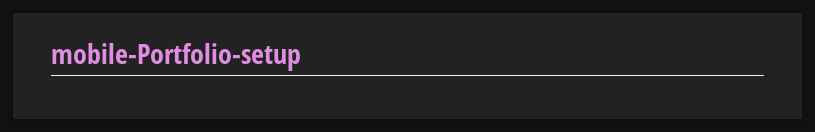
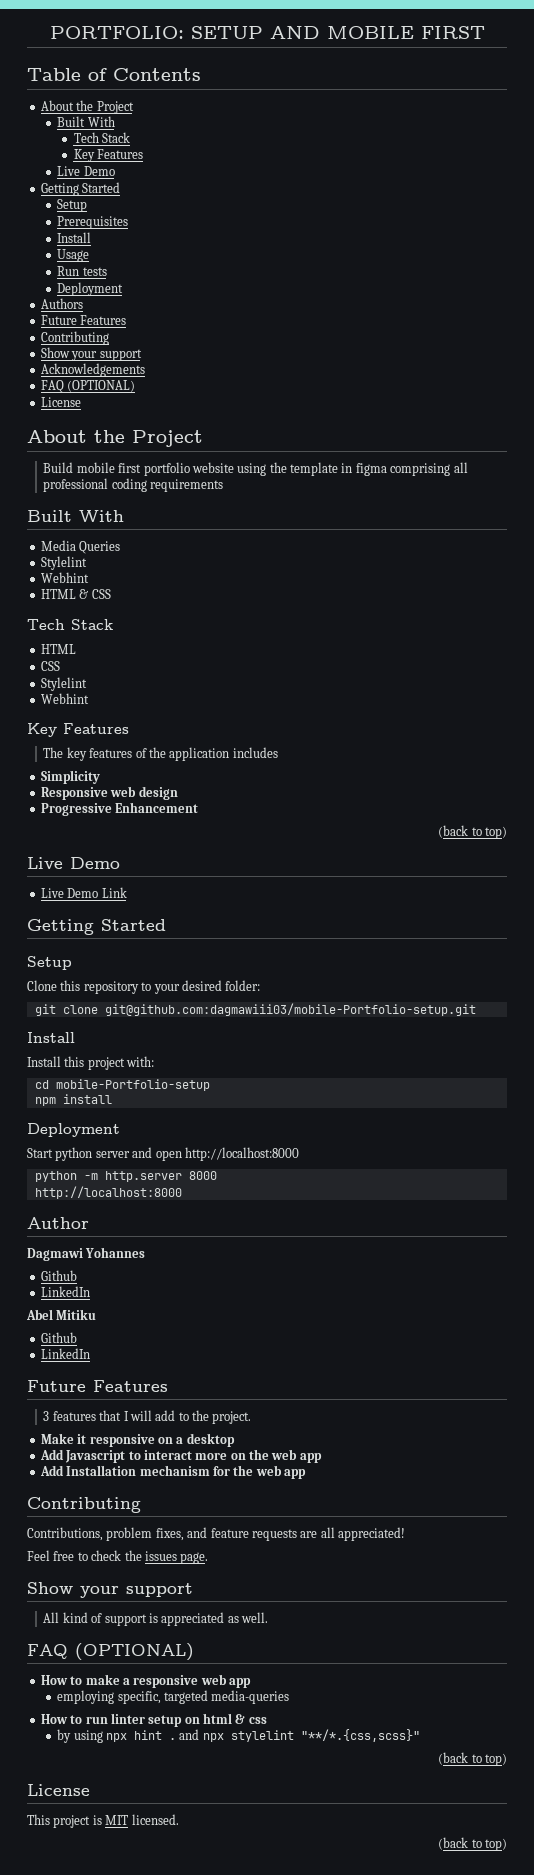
- mobile-Portfolio-setup
+ PORTFOLIO: SETUP AND MOBILE FIRST
+ Table of Contents
+ About the Project
+ Built With
+ Tech Stack
+ Key Features
+ Live Demo
+ Getting Started
+ Setup
+ Prerequisites
+ Install
+ Usage
+ Run tests
+ Deployment
+ Authors
+ Future Features
+ Contributing
+ Show your support
+ Acknowledgements
+ FAQ (OPTIONAL)
+ License
+ About the Project
+ Build mobile first portfolio website using the template in figma comprising all professional coding requirements
+ Built With
+ Media Queries
+ Stylelint
+ Webhint
+ HTML & CSS
+ Tech Stack
+ HTML
+ CSS
+ Stylelint
+ Webhint
+ Key Features
+ The key features of the application includes
+ Simplicity
+ Responsive web design
+ Progressive Enhancement
+ (back to top)
+ Live Demo
+ Live Demo Link
+ Getting Started
+ Setup
+ Clone this repository to your desired folder:
+ git clone git@github.com:dagmawiii03/mobile-Portfolio-setup.git
+ Install
+ Install this project with:
+ cd mobile-Portfolio-setup
+ npm install
+ Deployment
+ Start python server and open http://localhost:8000
+ python -m http.server 8000
+ http://localhost:8000
+ Author
+ Dagmawi Yohannes
+ Github
+ LinkedIn
+ Abel Mitiku
+ Github
+ LinkedIn
+ Future Features
+ 3 features that I will add to the project.
+ Make it responsive on a desktop
+ Add Javascript to interact more on the web app
+ Add Installation mechanism for the web app
+ Contributing
+ Contributions, problem fixes, and feature requests are all appreciated!
+ Feel free to check the issues page.
+ Show your support
+ All kind of support is appreciated as well.
+ FAQ (OPTIONAL)
+ How to make a responsive web app
+ employing specific, targeted media-queries
+ How to run linter setup on html & css
+ by using npx hint . and npx stylelint "**/*.{css,scss}"
+ (back to top)
+ License
+ This project is MIT licensed.
+ (back to top)

